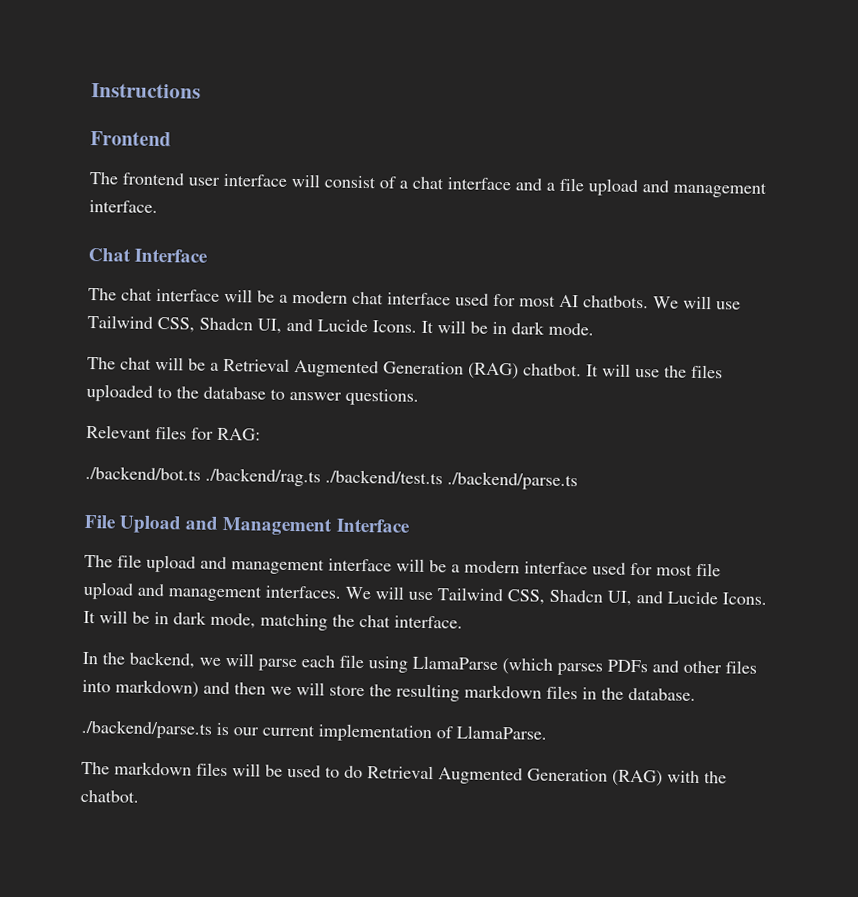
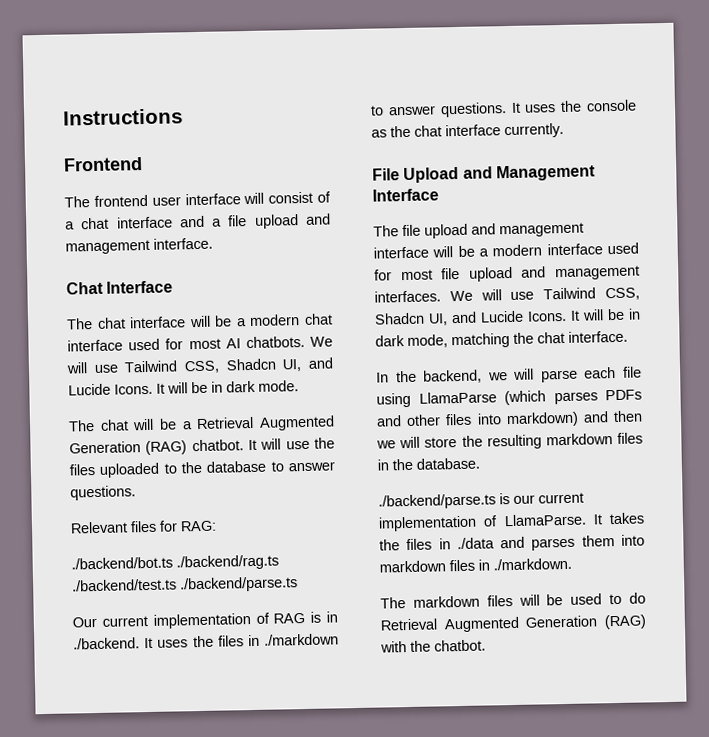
+ Our current implementation of RAG is in ./backend. It uses the files in ./markdown to answer questions. It uses the console as the chat interface currently.
+ It takes the files in ./data and parses them into markdown files in ./markdown.

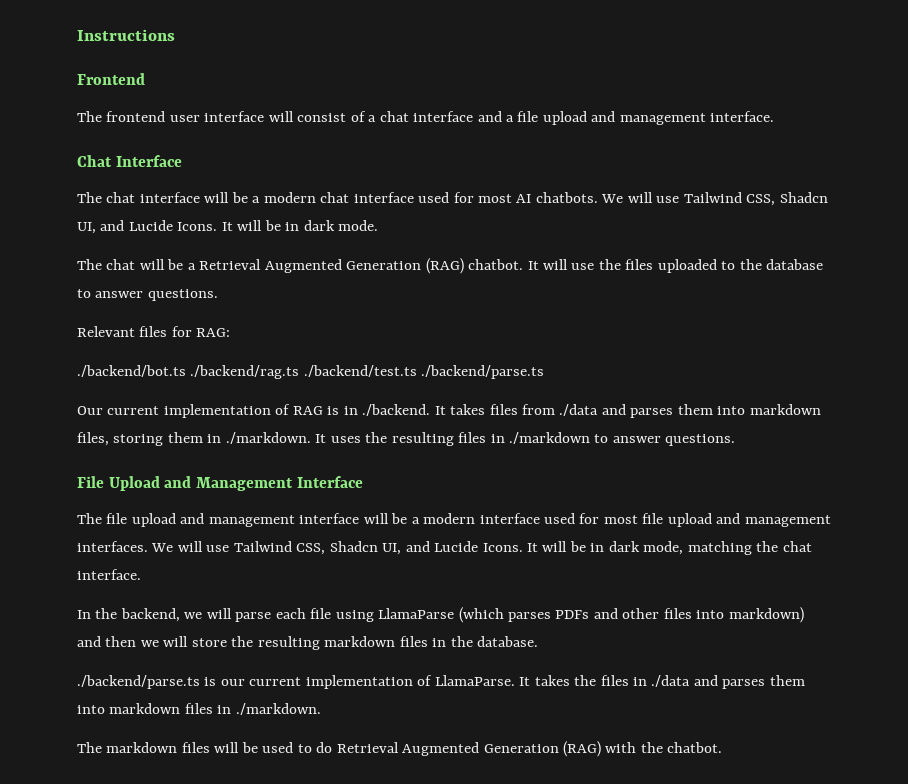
- Our current implementation of RAG is in ./backend. It uses the files in ./markdown to answer questions. It uses the console as the chat interface currently.
+ Our current implementation of RAG is in ./backend. It takes files from ./data and parses them into markdown files, storing them in ./markdown. It uses the resulting files in ./markdown to answer questions.

